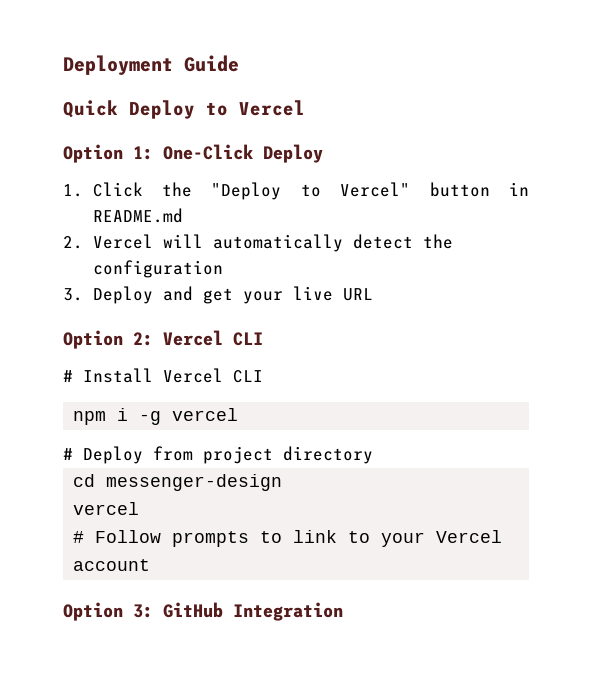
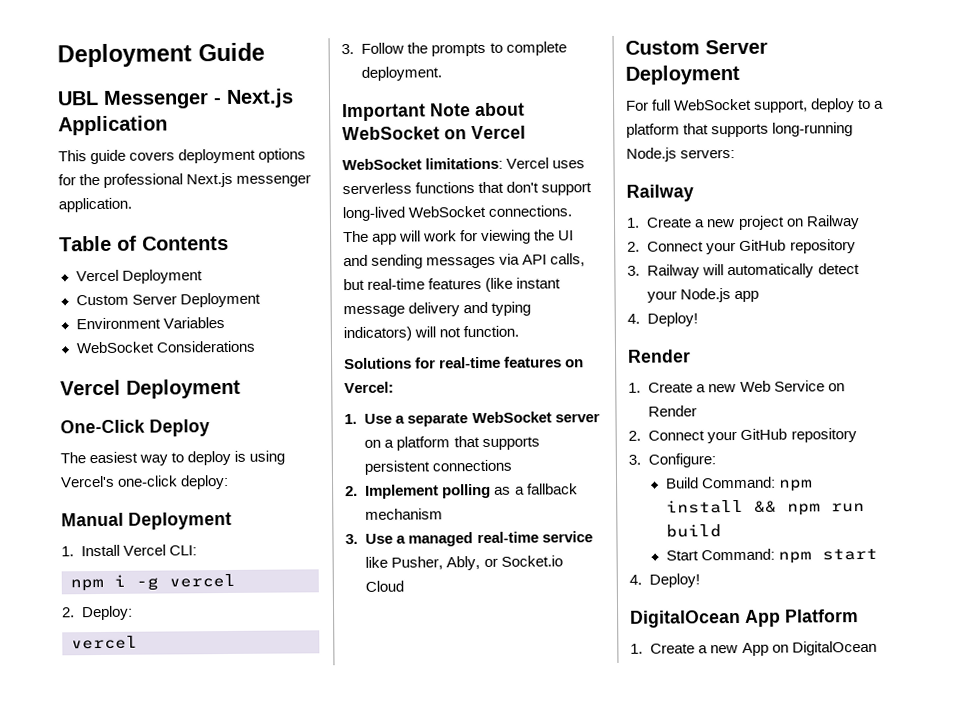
- Quick Deploy to Vercel
- Option 1: One-Click Deploy
- 1. Click the "Deploy to Vercel" button in README.md
- 2. Vercel will automatically detect the configuration
- 3. Deploy and get your live URL
- Option 2: Vercel CLI
- # Install Vercel CLI
+ UBL Messenger - Next.js Application
+ This guide covers deployment options for the professional Next.js messenger application.
+ Table of Contents
+ Vercel Deployment
+ Custom Server Deployment
+ Environment Variables
+ WebSocket Considerations
+ Vercel Deployment
+ One-Click Deploy
+ The easiest way to deploy is using Vercel's one-click deploy:
+ Manual Deployment
+ 1. Install Vercel CLI:
- # Deploy from project directory
- cd messenger-design
+ 2. Deploy:
  vercel
- # Follow prompts to link to your Vercel account
- Option 3: GitHub Integration
+ 3. Follow the prompts to complete deployment.
+ Important Note about WebSocket on Vercel
+ WebSocket limitations: Vercel uses serverless functions that don't support long-lived WebSocket connections. The app will work for viewing the UI and sending messages via API calls, but real-time features (like instant message delivery and typing indicators) will not function.
+ Solutions for real-time features on Vercel:
+ 1. Use a separate WebSocket server on a platform that supports persistent connections
+ 2. Implement polling as a fallback mechanism
+ 3. Use a managed real-time service like Pusher, Ably, or Socket.io Cloud
+ Custom Server Deployment
+ For full WebSocket support, deploy to a platform that supports long-running Node.js servers:
+ Railway
+ 1. Create a new project on Railway
+ 2. Connect your GitHub repository
+ 3. Railway will automatically detect your Node.js app
+ 4. Deploy!
+ Render
+ 1. Create a new Web Service on Render
+ 2. Connect your GitHub repository
+ 3. Configure:
+ Build Command: npm install && npm run build
+ Start Command: npm start
+ 4. Deploy!
+ DigitalOcean App Platform
+ 1. Create a new App on DigitalOcean

